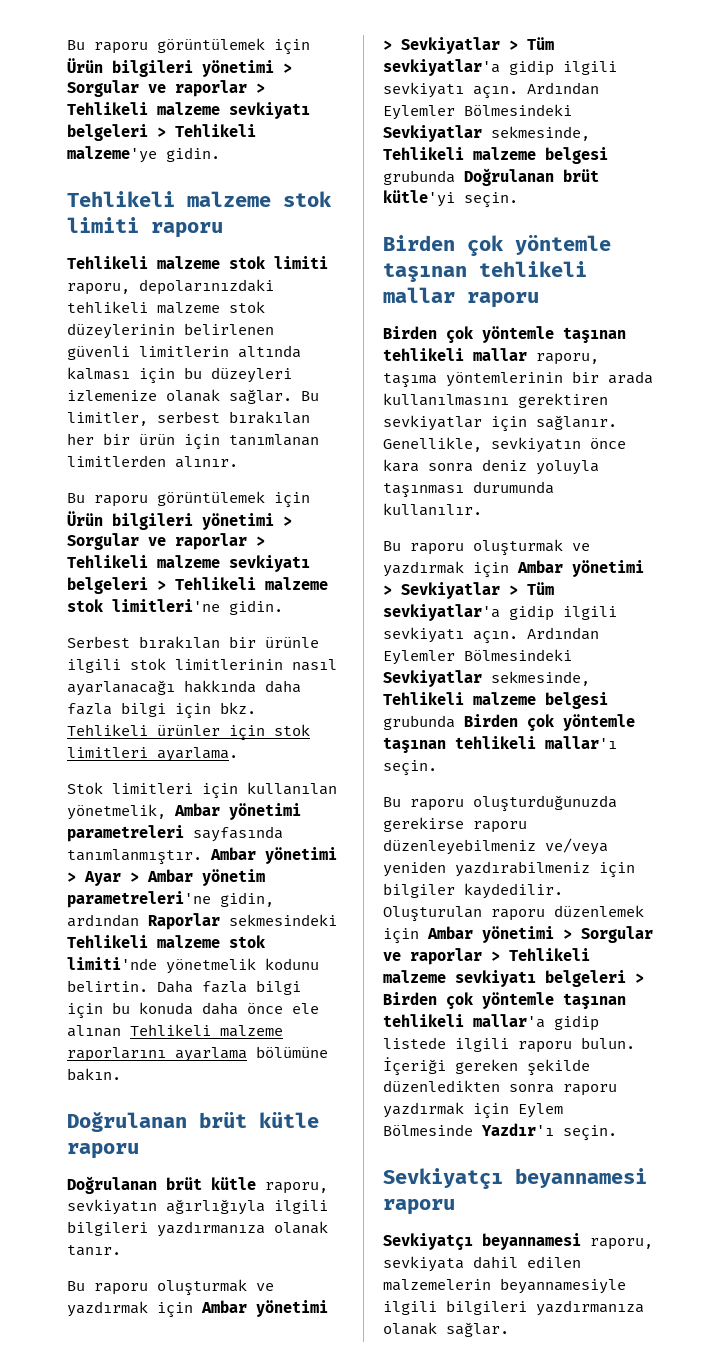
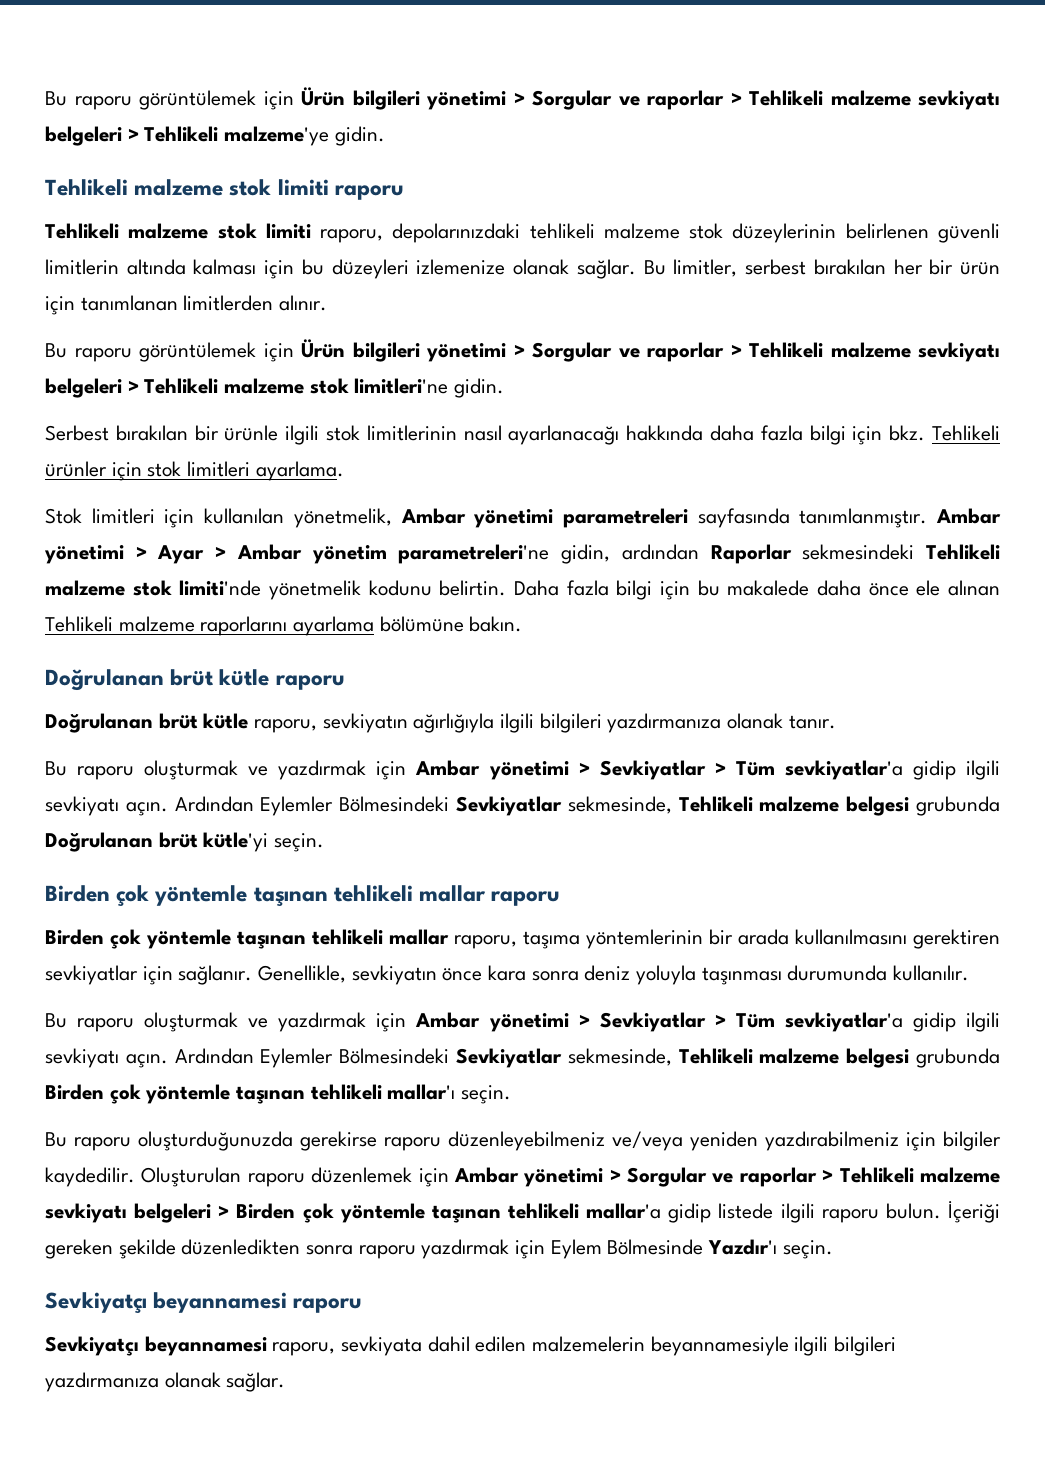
- Daha fazla bilgi için bu konuda daha önce ele alınan Tehlikeli malzeme raporlarını ayarlama bölümüne bakın.
+ Daha fazla bilgi için bu makalede daha önce ele alınan Tehlikeli malzeme raporlarını ayarlama bölümüne bakın.

